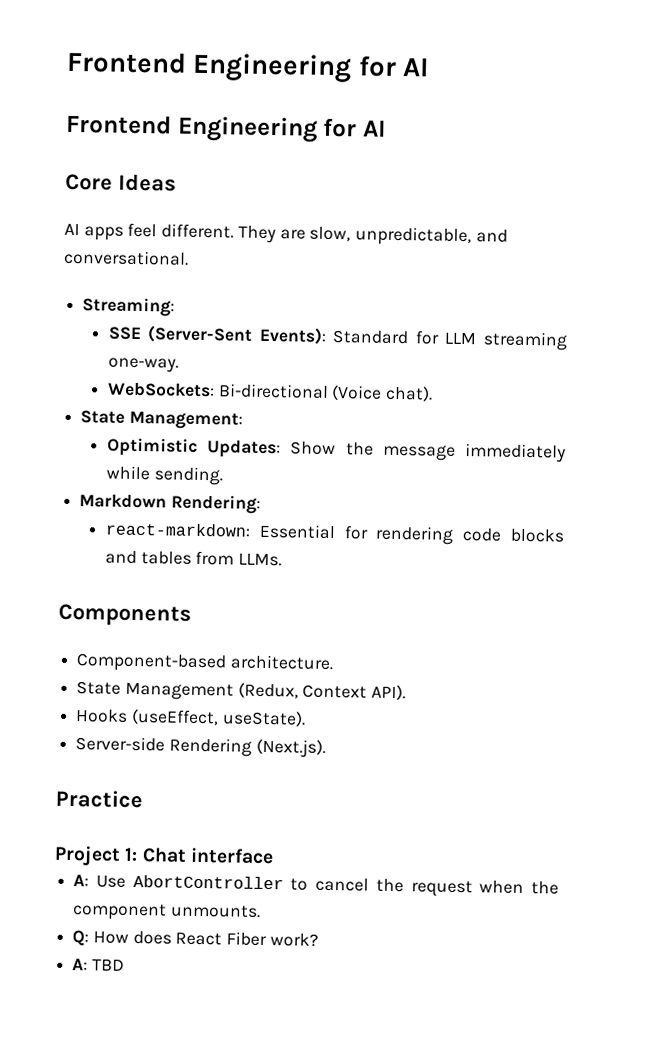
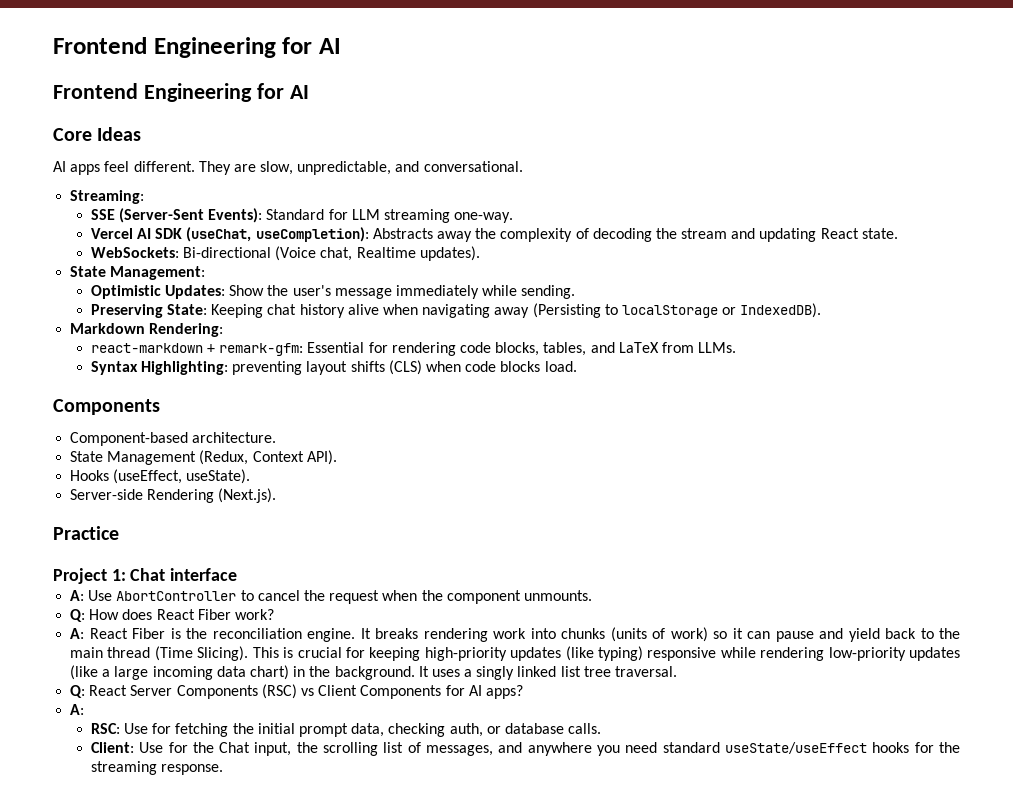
+ Vercel AI SDK (useChat, useCompletion): Abstracts away the complexity of decoding the stream and updating React state.
- WebSockets: Bi-directional (Voice chat).
+ WebSockets: Bi-directional (Voice chat, Realtime updates).
- Optimistic Updates: Show the message immediately while sending.
+ Optimistic Updates: Show the user's message immediately while sending.
+ Preserving State: Keeping chat history alive when navigating away (Persisting to localStorage or IndexedDB).
- react-markdown: Essential for rendering code blocks and tables from LLMs.
+ react-markdown + remark-gfm: Essential for rendering code blocks, tables, and LaTeX from LLMs.
+ Syntax Highlighting: preventing layout shifts (CLS) when code blocks load.
- A: TBD
+ A: React Fiber is the reconciliation engine. It breaks rendering work into chunks (units of work) so it can pause and yield back to the main thread (Time Slicing). This is crucial for keeping high-priority updates (like typing) responsive while rendering low-priority updates (like a large incoming data chart) in the background. It uses a singly linked list tree traversal.
+ Q: React Server Components (RSC) vs Client Components for AI apps?
+ A:
+ RSC: Use for fetching the initial prompt data, checking auth, or database calls.
+ Client: Use for the Chat input, the scrolling list of messages, and anywhere you need standard useState/useEffect hooks for the streaming response.

